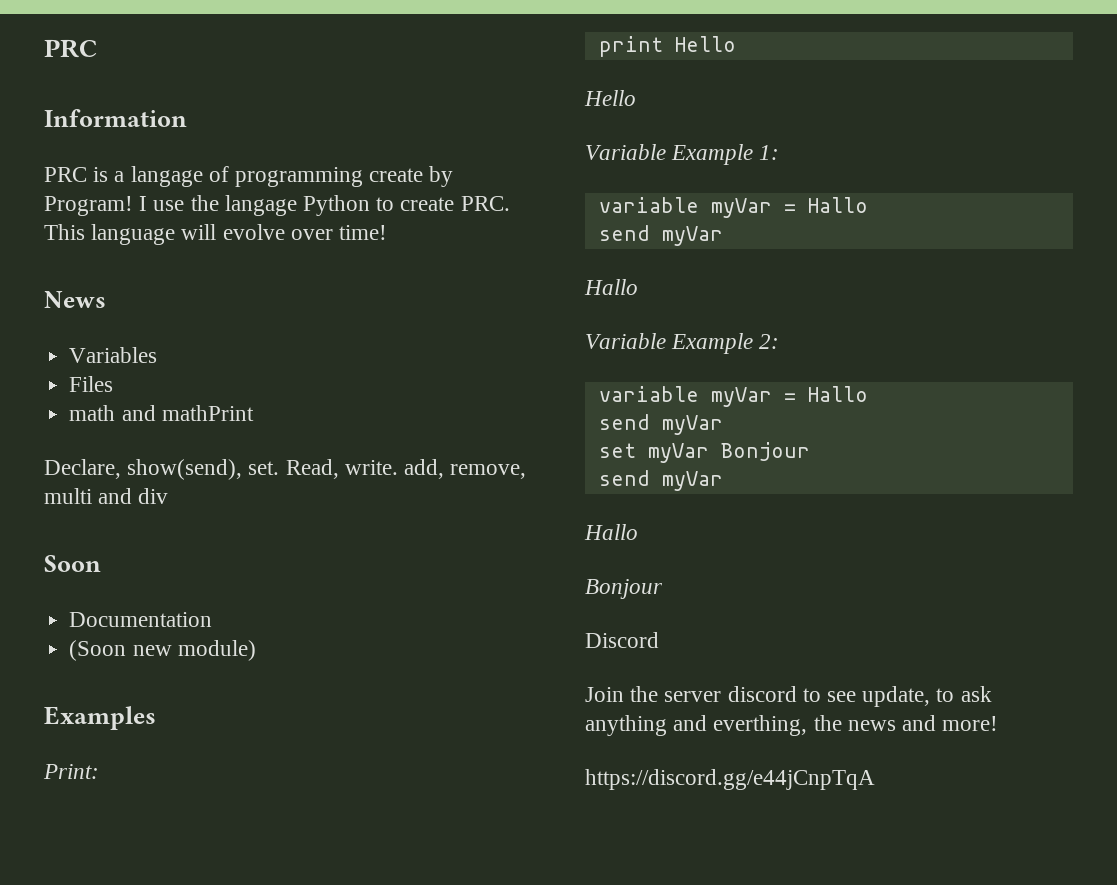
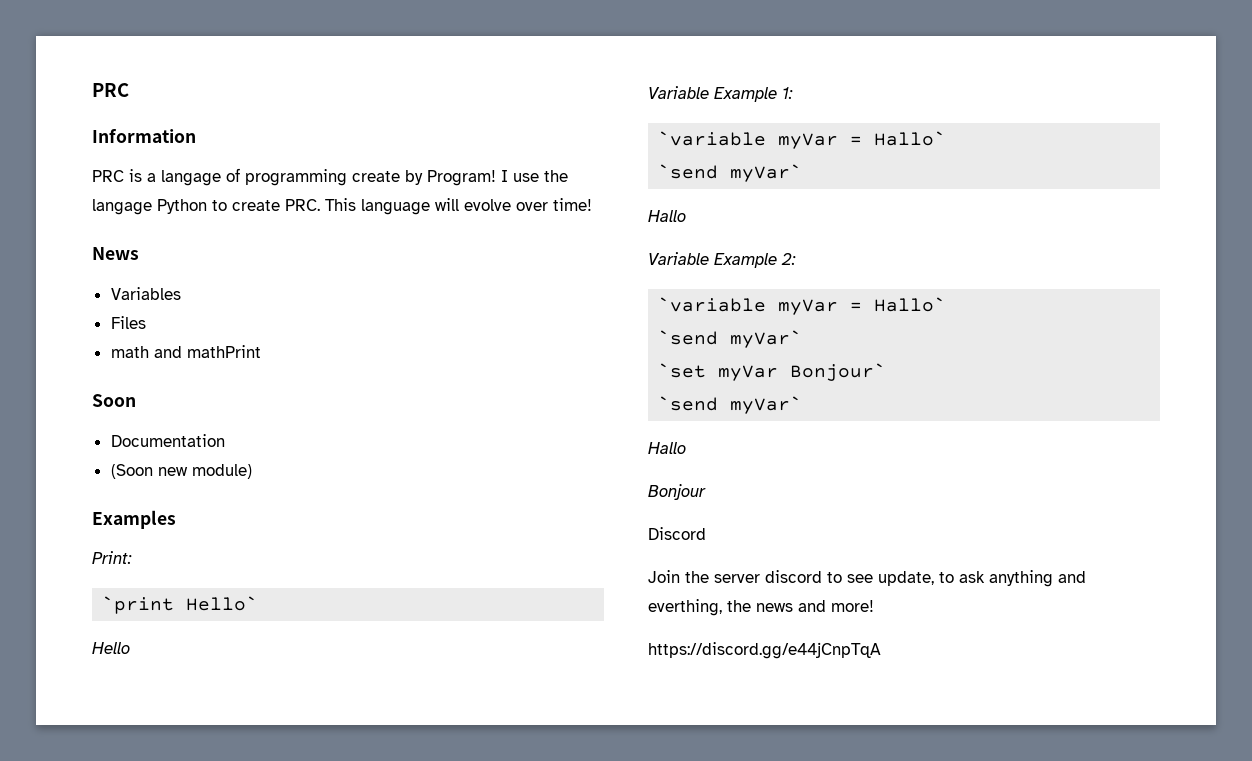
- Declare, show(send), set. Read, write. add, remove, multi and div
- print Hello
+ `print Hello`
  Variable Example 1:
- variable myVar = Hallo
- send myVar
+ `variable myVar = Hallo`
+ `send myVar`
  Variable Example 2:
- variable myVar = Hallo
- send myVar
- set myVar Bonjour
- send myVar
+ `variable myVar = Hallo`
+ `send myVar`
+ `set myVar Bonjour`
+ `send myVar`

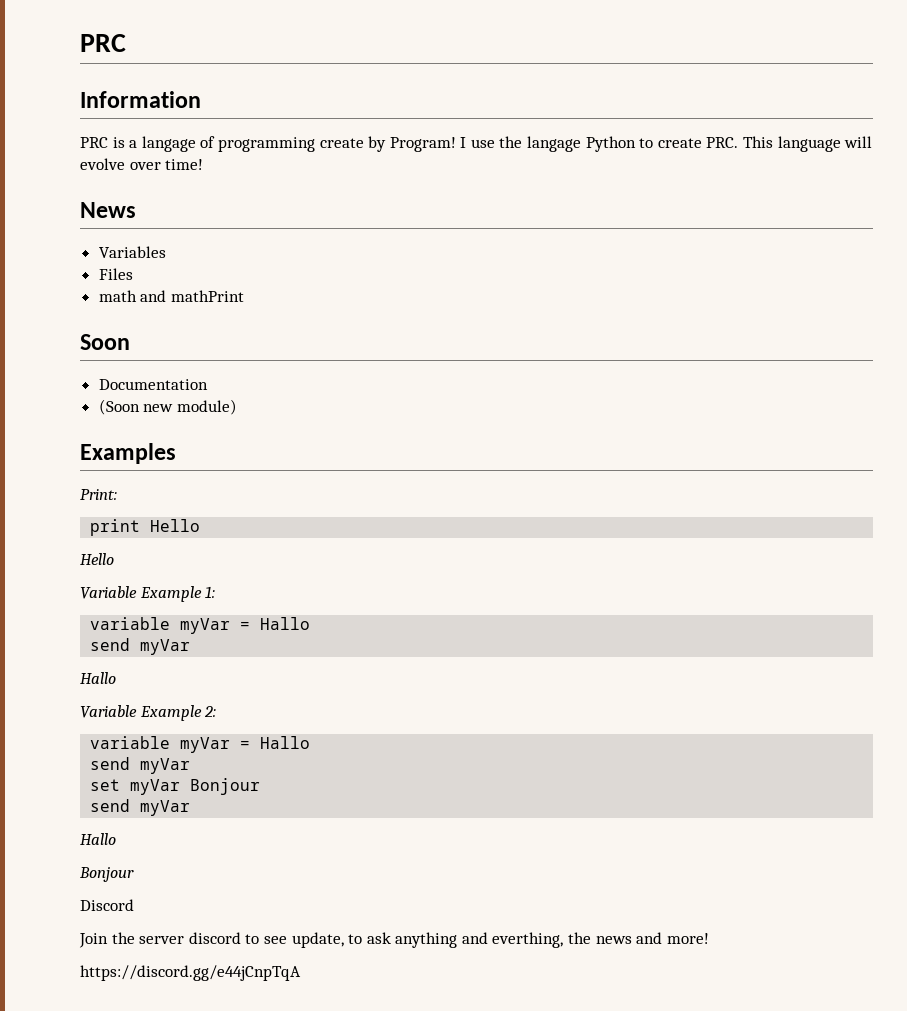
- `print Hello`
+ print Hello
  Variable Example 1:
- `variable myVar = Hallo`
- `send myVar`
+ variable myVar = Hallo
+ send myVar
  Variable Example 2:
- `variable myVar = Hallo`
- `send myVar`
- `set myVar Bonjour`
- `send myVar`
+ variable myVar = Hallo
+ send myVar
+ set myVar Bonjour
+ send myVar

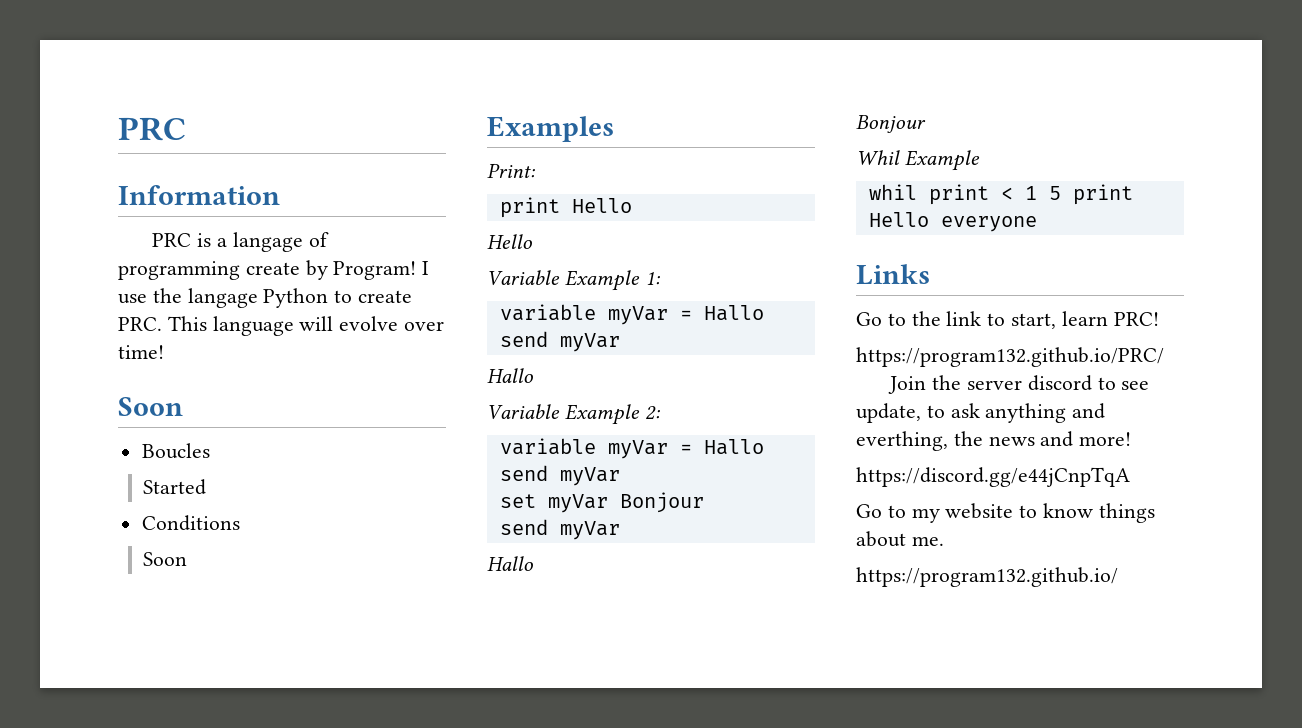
  I use the langage Python to create PRC. This language will evolve over time!
- News
- Variables
- Files
- math and mathPrint
  Soon
- Documentation
- (Soon new module)
+ Boucles
+ Started
+ Conditions
+ Soon
- Discord
+ Whil Example
+ whil print < 1 5 print Hello everyone
+ Links
+ Go to the link to start, learn PRC!
+ https://program132.github.io/PRC/
+ Go to my website to know things about me.
+ https://program132.github.io/

